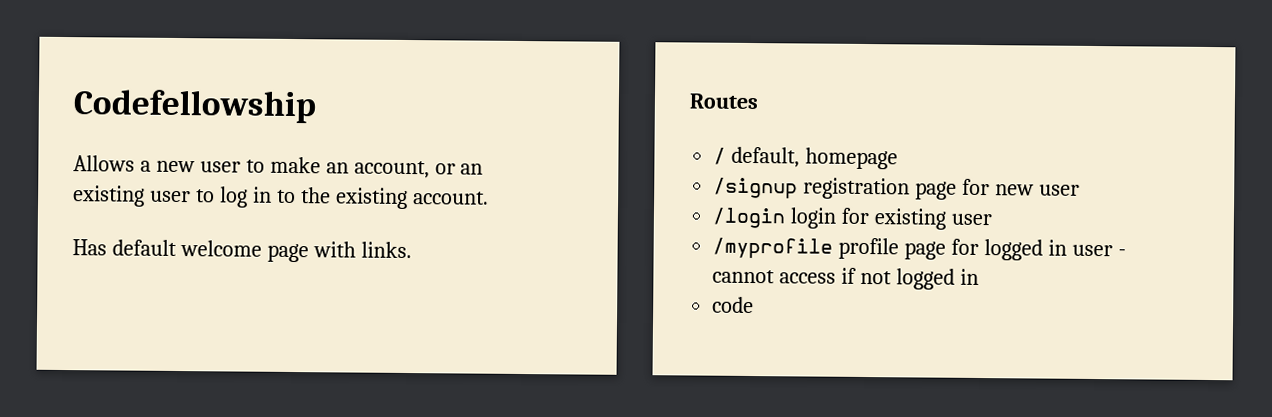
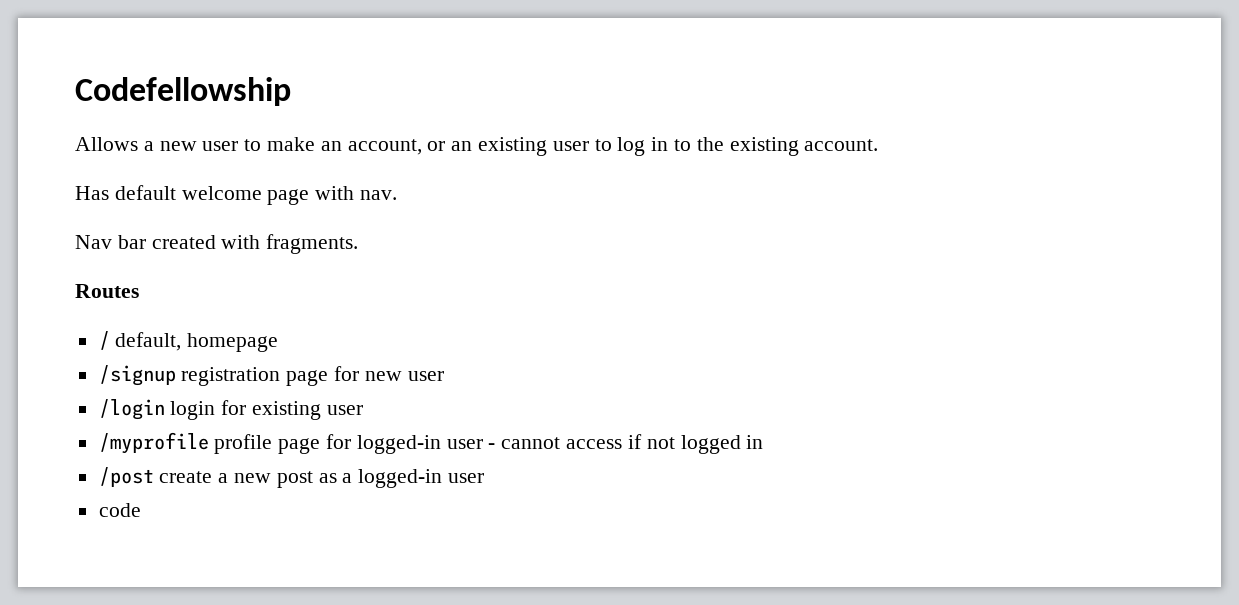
- Has default welcome page with links.
+ Has default welcome page with nav.
+ Nav bar created with fragments.
- /myprofile profile page for logged in user - cannot access if not logged in
+ /myprofile profile page for logged-in user - cannot access if not logged in
+ /post create a new post as a logged-in user

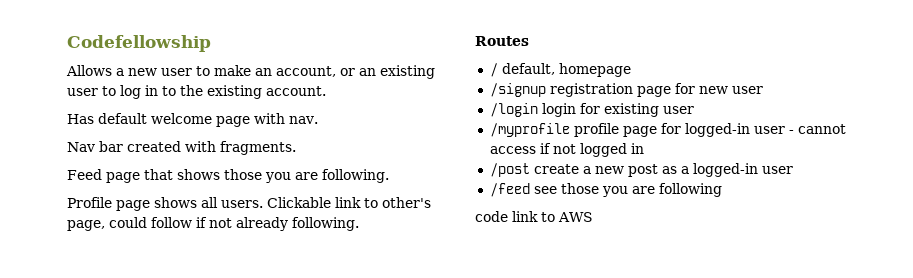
+ Feed page that shows those you are following.
+ Profile page shows all users. Clickable link to other's page, could follow if not already following.
- code
+ /feed see those you are following
+ code link to AWS

